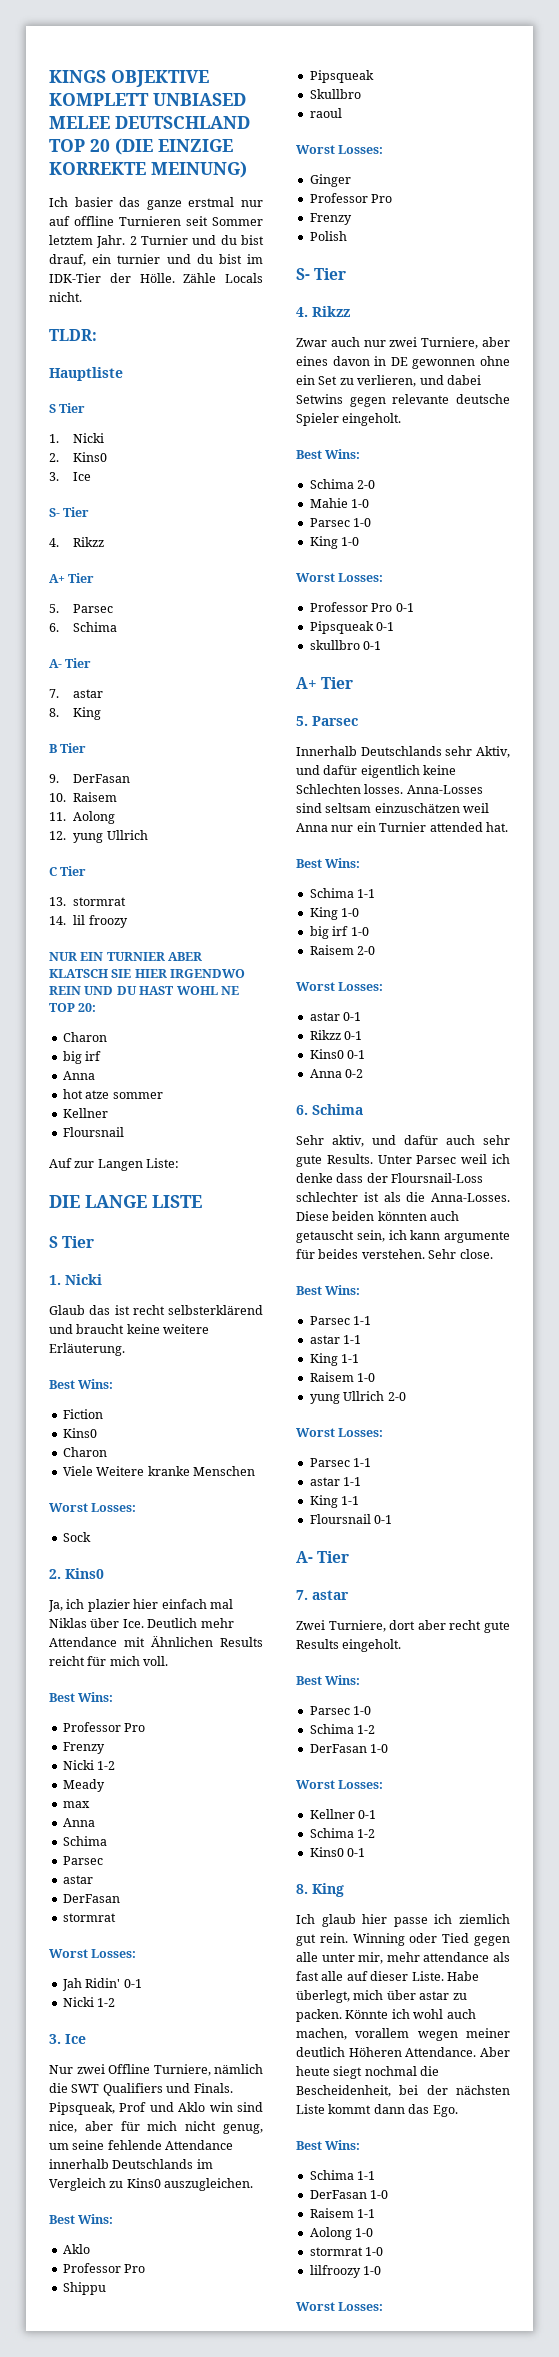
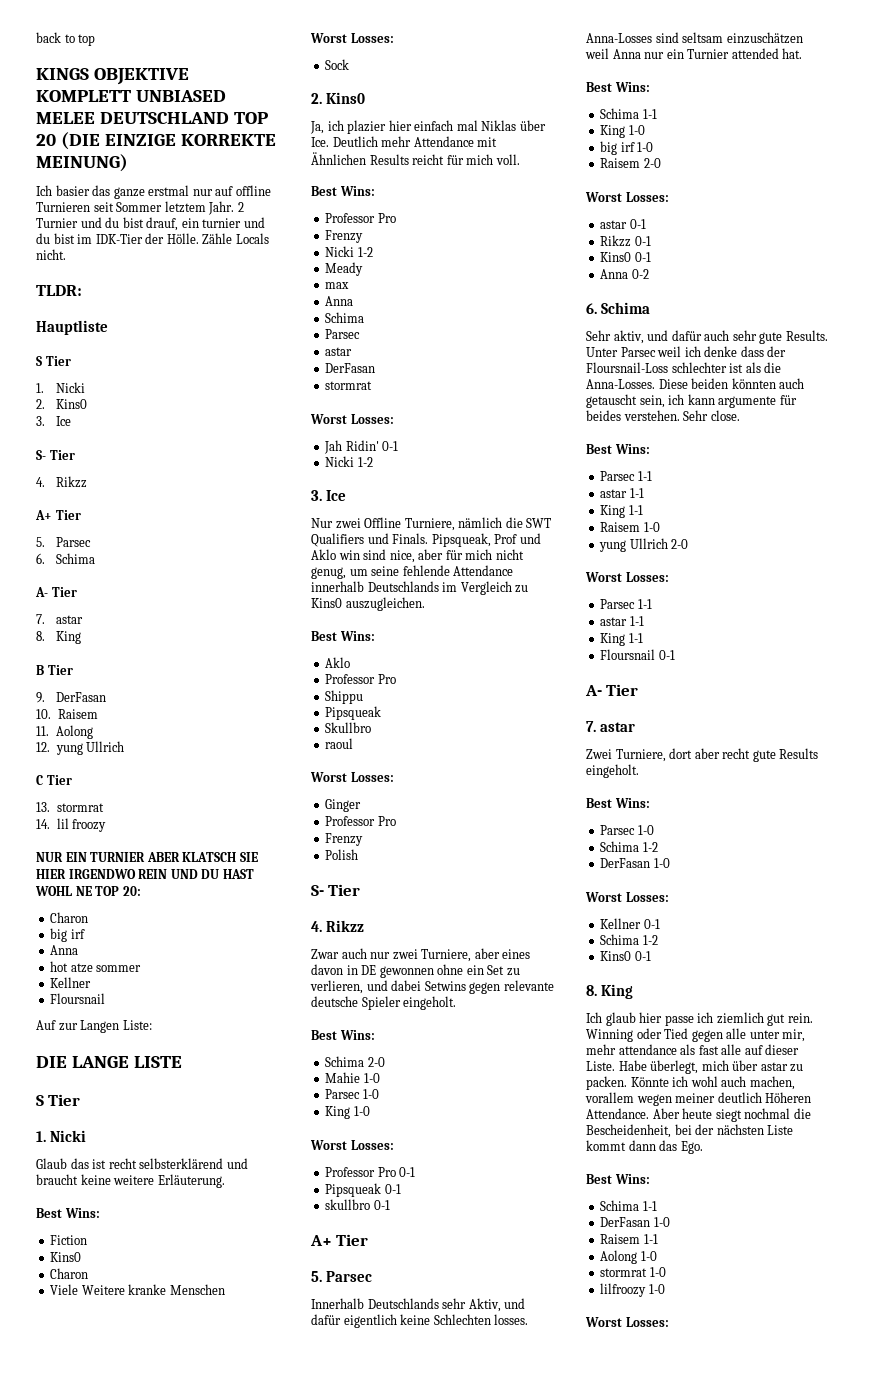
+ back to top

